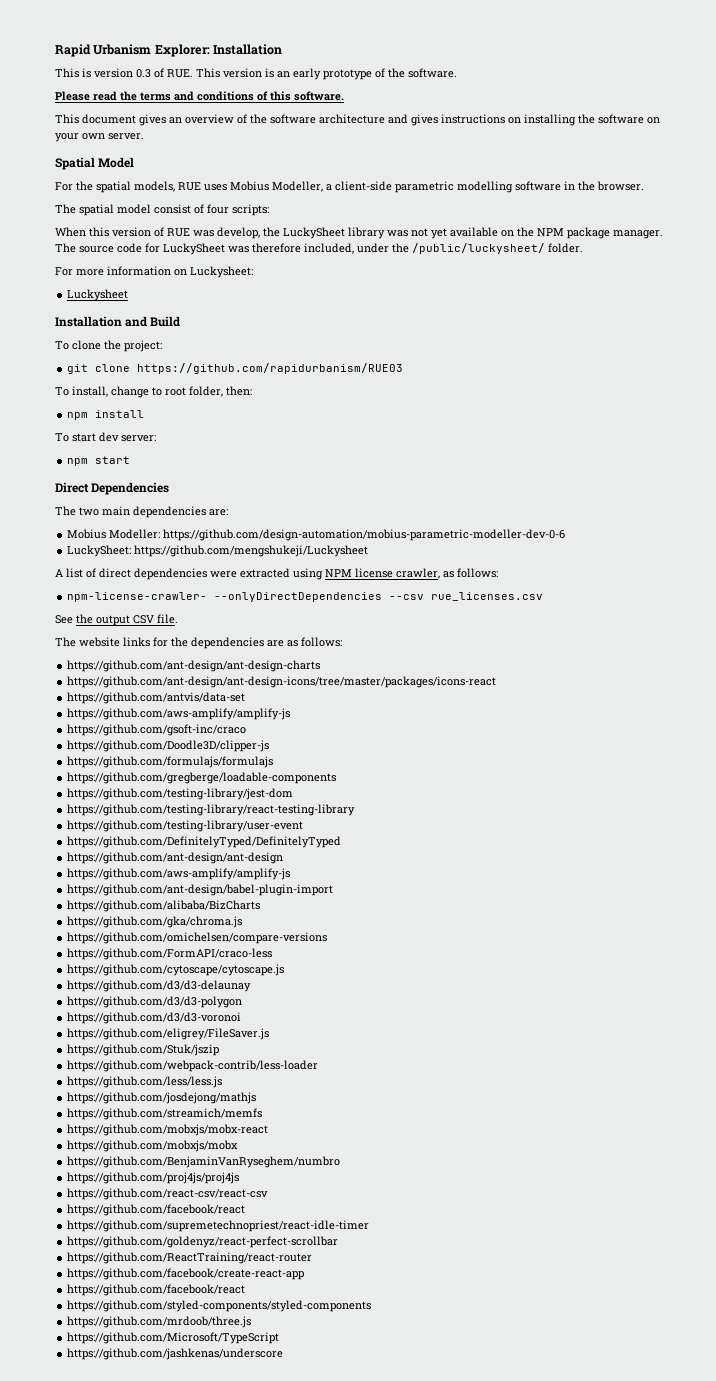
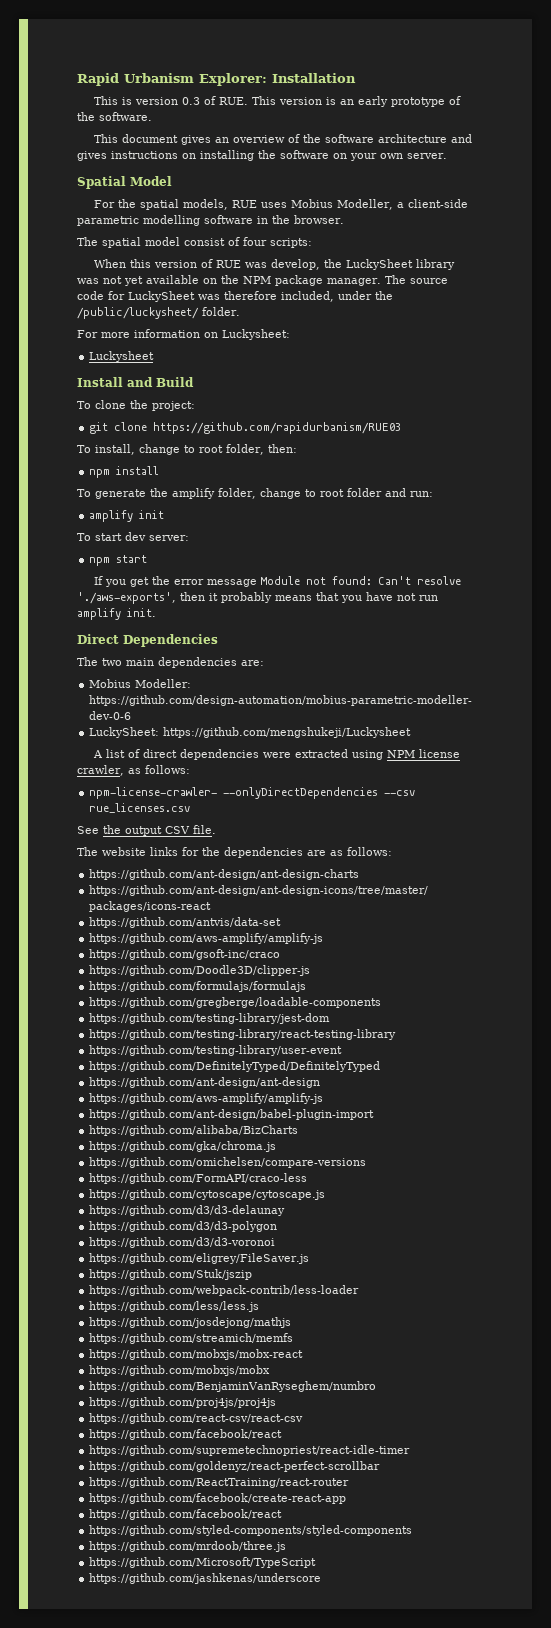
- Please read the terms and conditions of this software.
- Installation and Build
+ Install and Build
+ To generate the amplify folder, change to root folder and run:
+ amplify init
+ If you get the error message Module not found: Can't resolve './aws-exports', then it probably means that you have not run amplify init.

